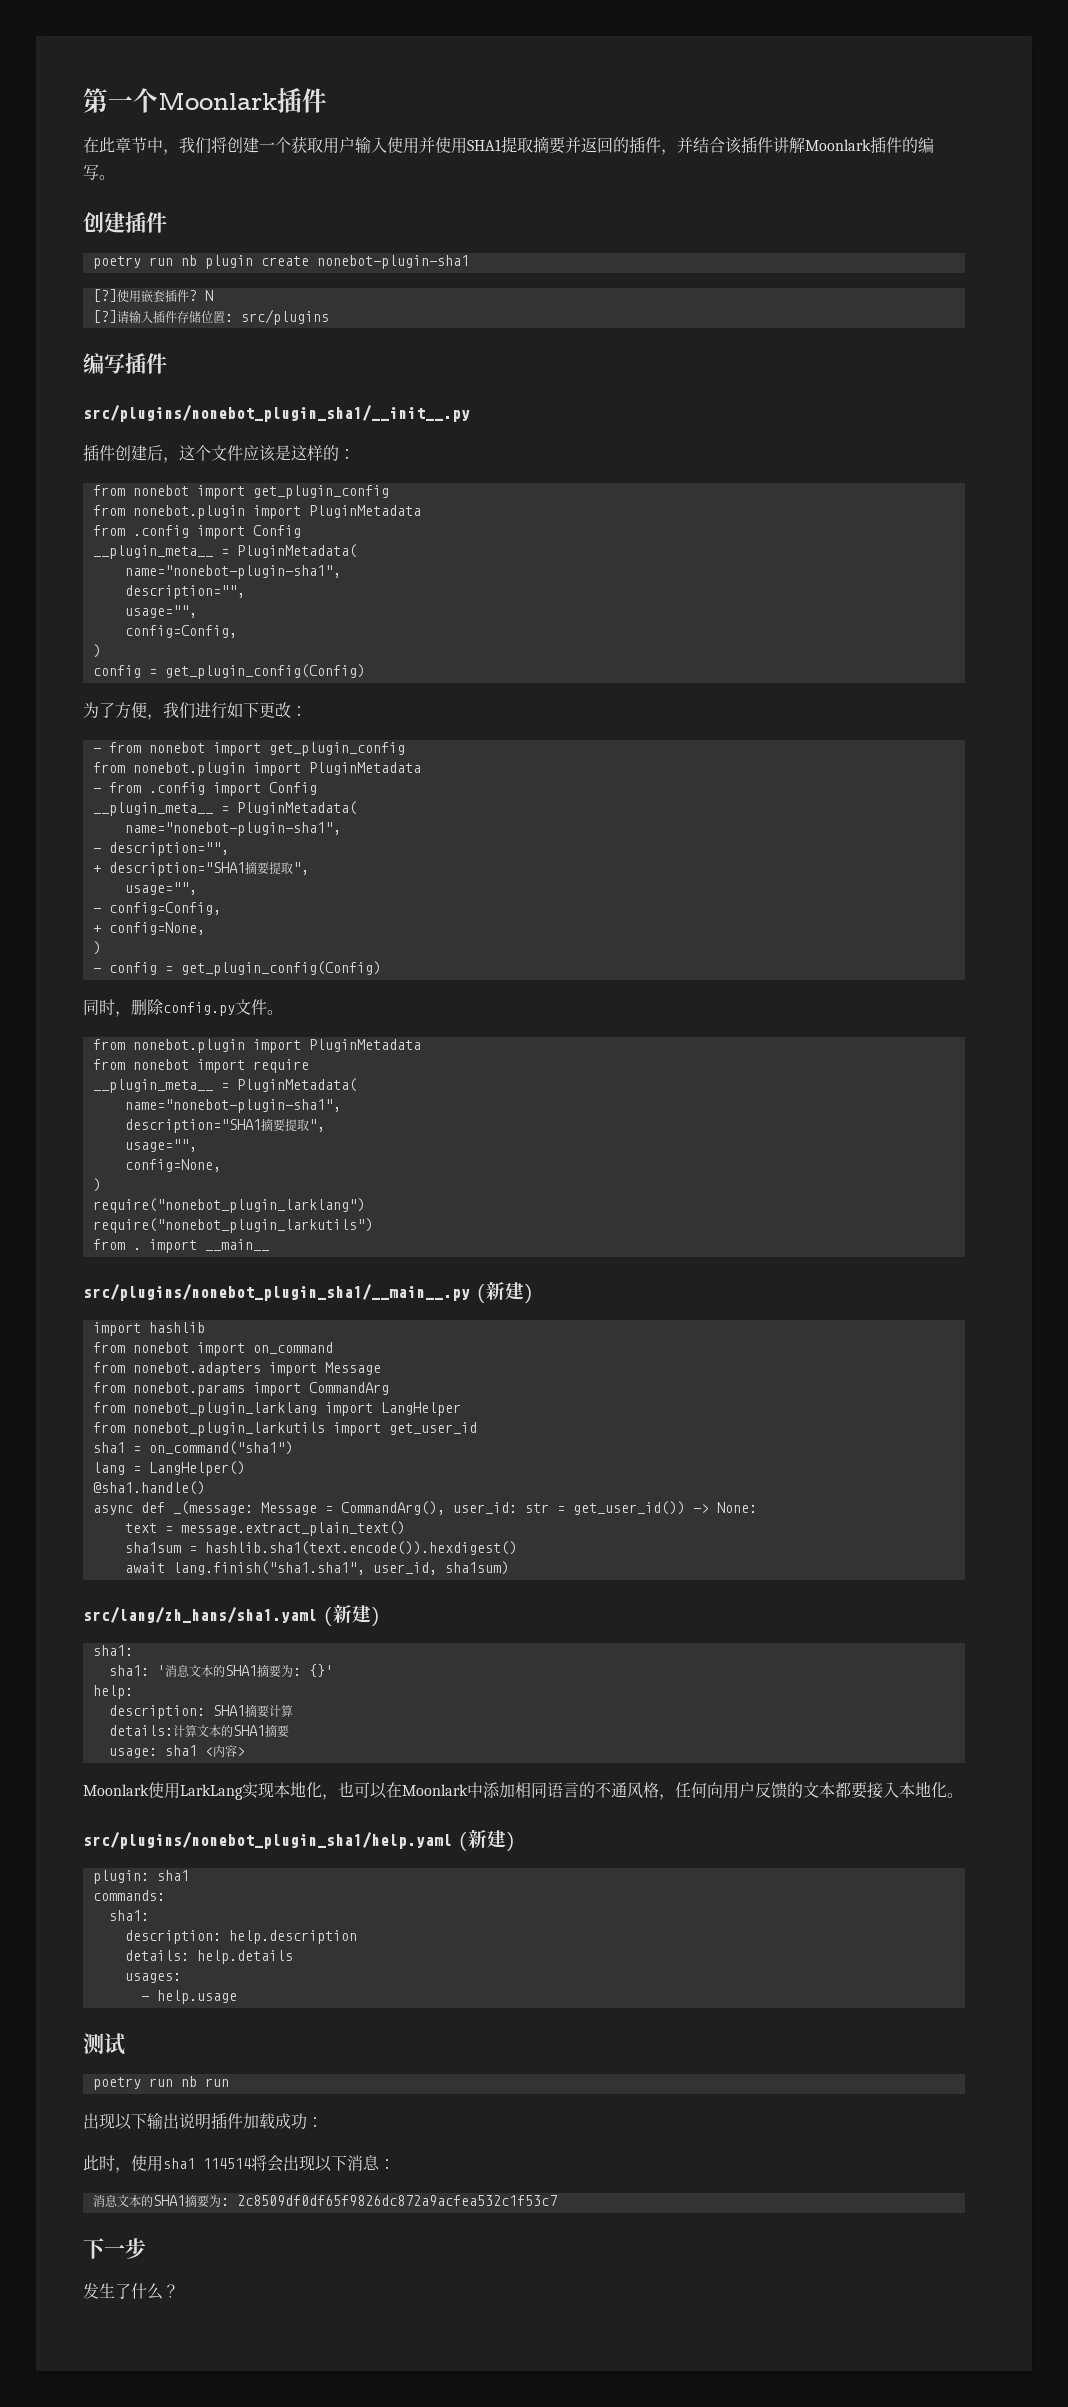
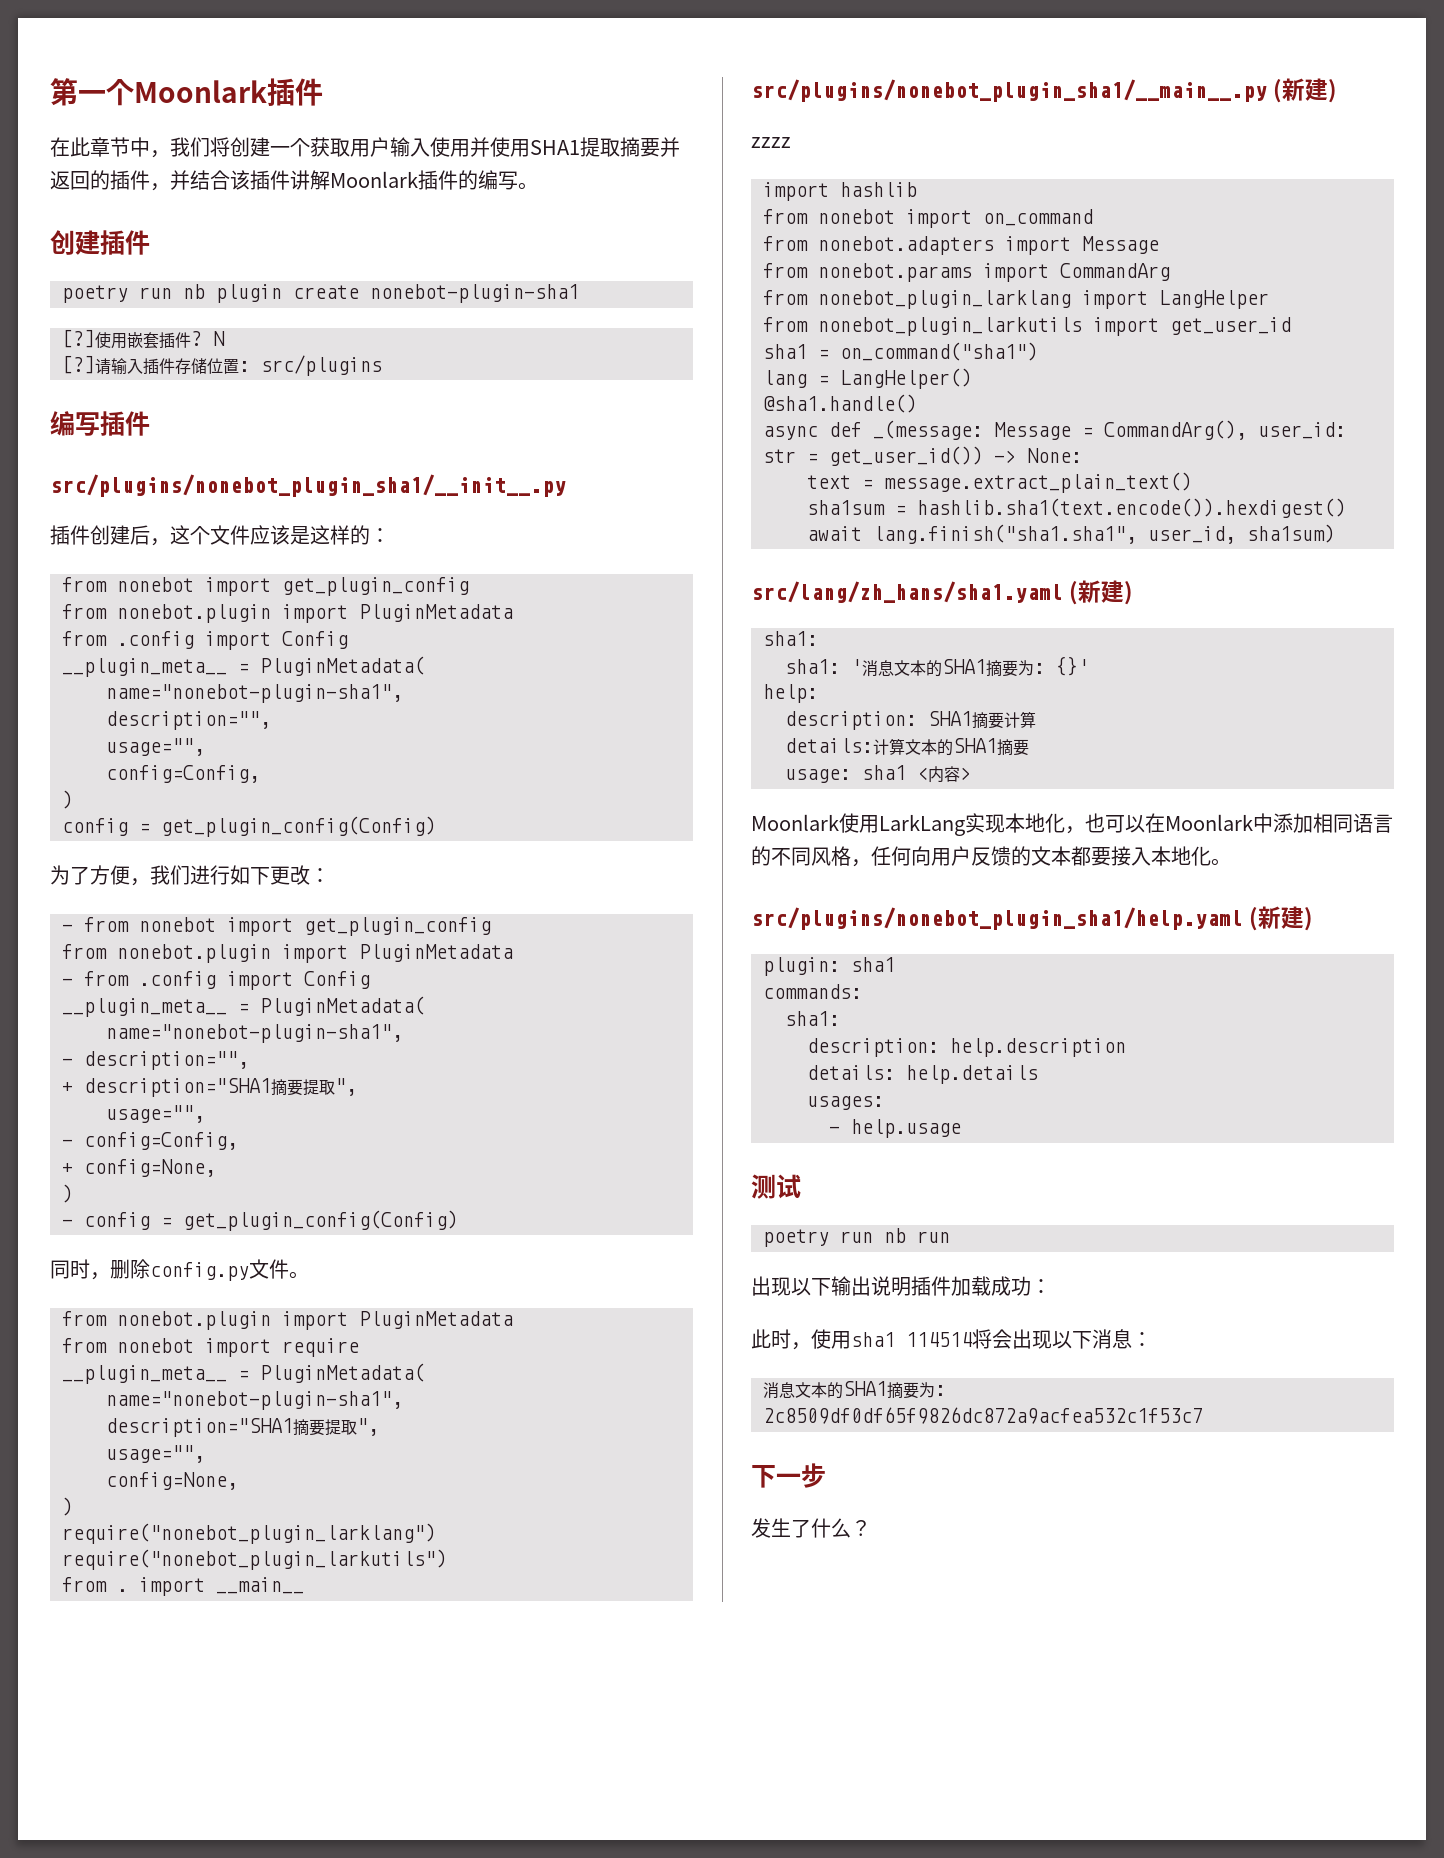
+ zzzz
- Moonlark使用LarkLang实现本地化，也可以在Moonlark中添加相同语言的不通风格，任何向用户反馈的文本都要接入本地化。
+ Moonlark使用LarkLang实现本地化，也可以在Moonlark中添加相同语言的不同风格，任何向用户反馈的文本都要接入本地化。

